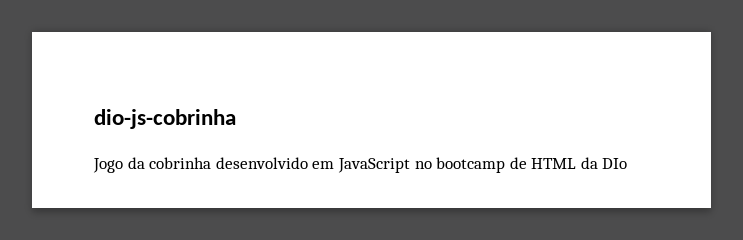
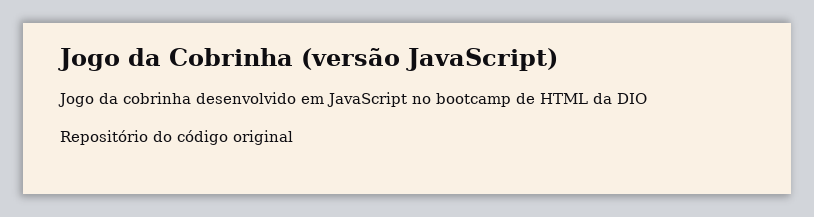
- dio-js-cobrinha
+ Jogo da Cobrinha (versão JavaScript)
- Jogo da cobrinha desenvolvido em JavaScript no bootcamp de HTML da DIo
+ Jogo da cobrinha desenvolvido em JavaScript no bootcamp de HTML da DIO
+ Repositório do código original

